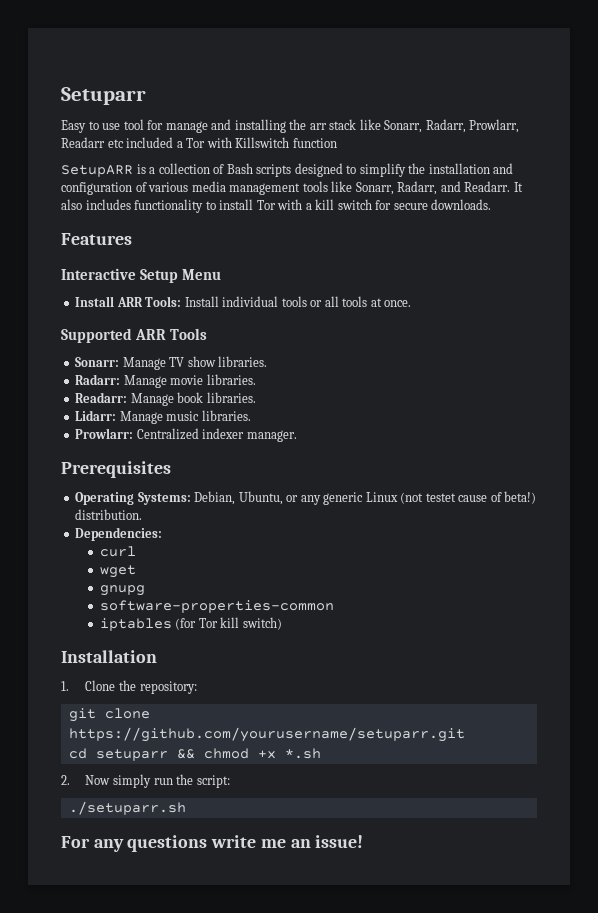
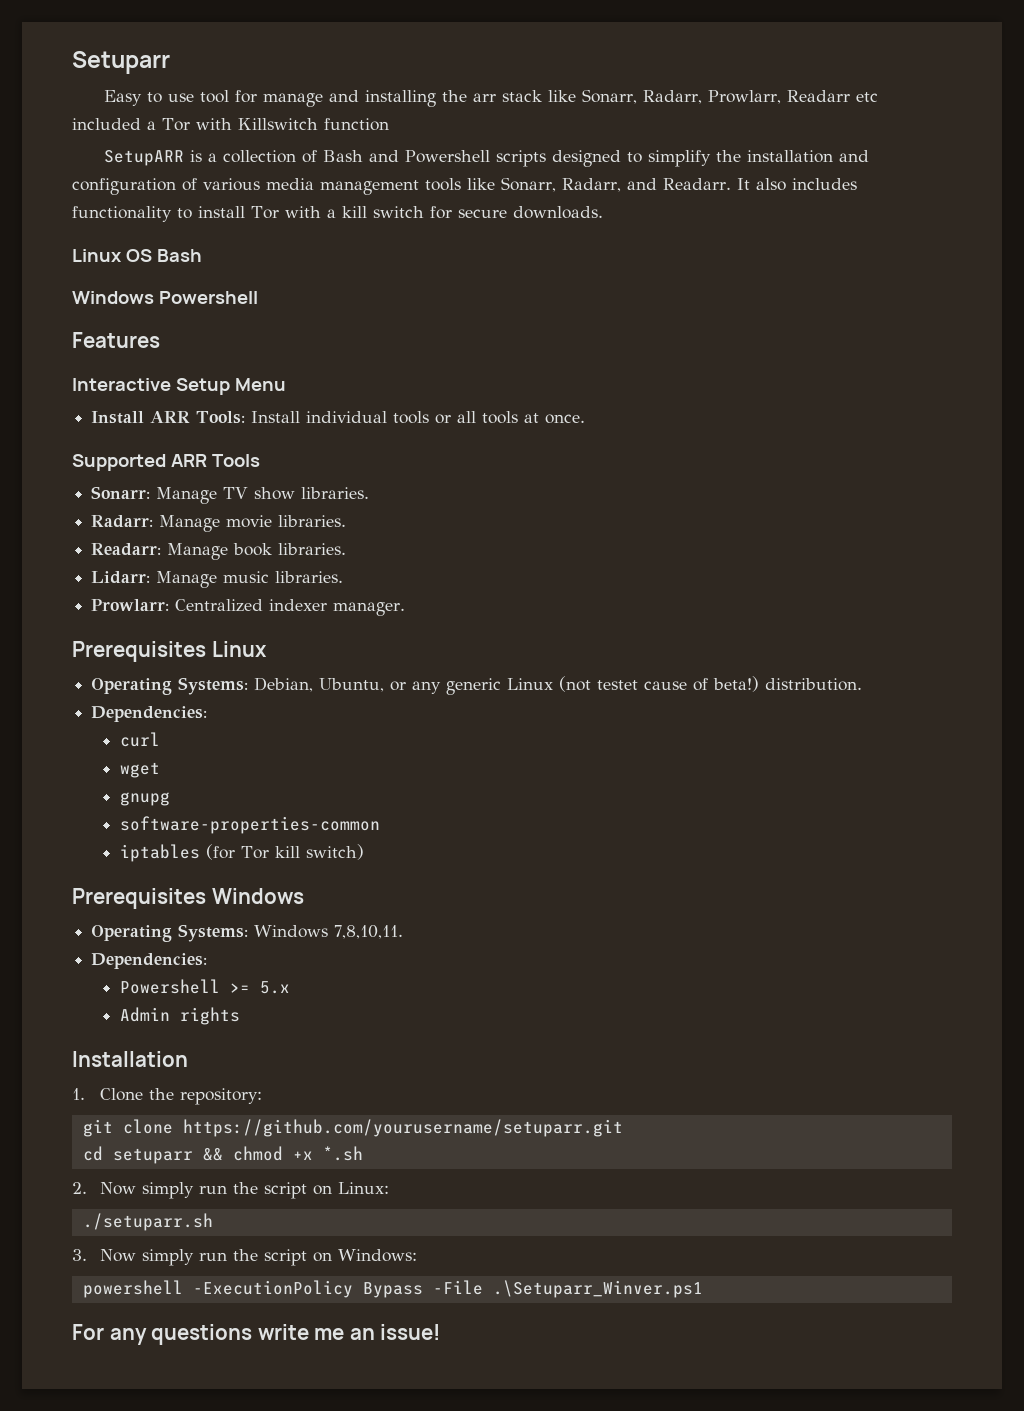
- SetupARR is a collection of Bash scripts designed to simplify the installation and configuration of various media management tools like Sonarr, Radarr, and Readarr.
+ SetupARR is a collection of Bash and Powershell scripts designed to simplify the installation and configuration of various media management tools like Sonarr, Radarr, and Readarr.
+ Linux OS Bash
+ Windows Powershell
- Prerequisites
+ Prerequisites Linux
+ Prerequisites Windows
+ Operating Systems: Windows 7,8,10,11.
+ Dependencies:
+ Powershell >= 5.x
+ Admin rights
- 2. Now simply run the script:
+ 2. Now simply run the script on Linux:
  ./setuparr.sh
+ 3. Now simply run the script on Windows:
+ powershell -ExecutionPolicy Bypass -File .\Setuparr_Winver.ps1

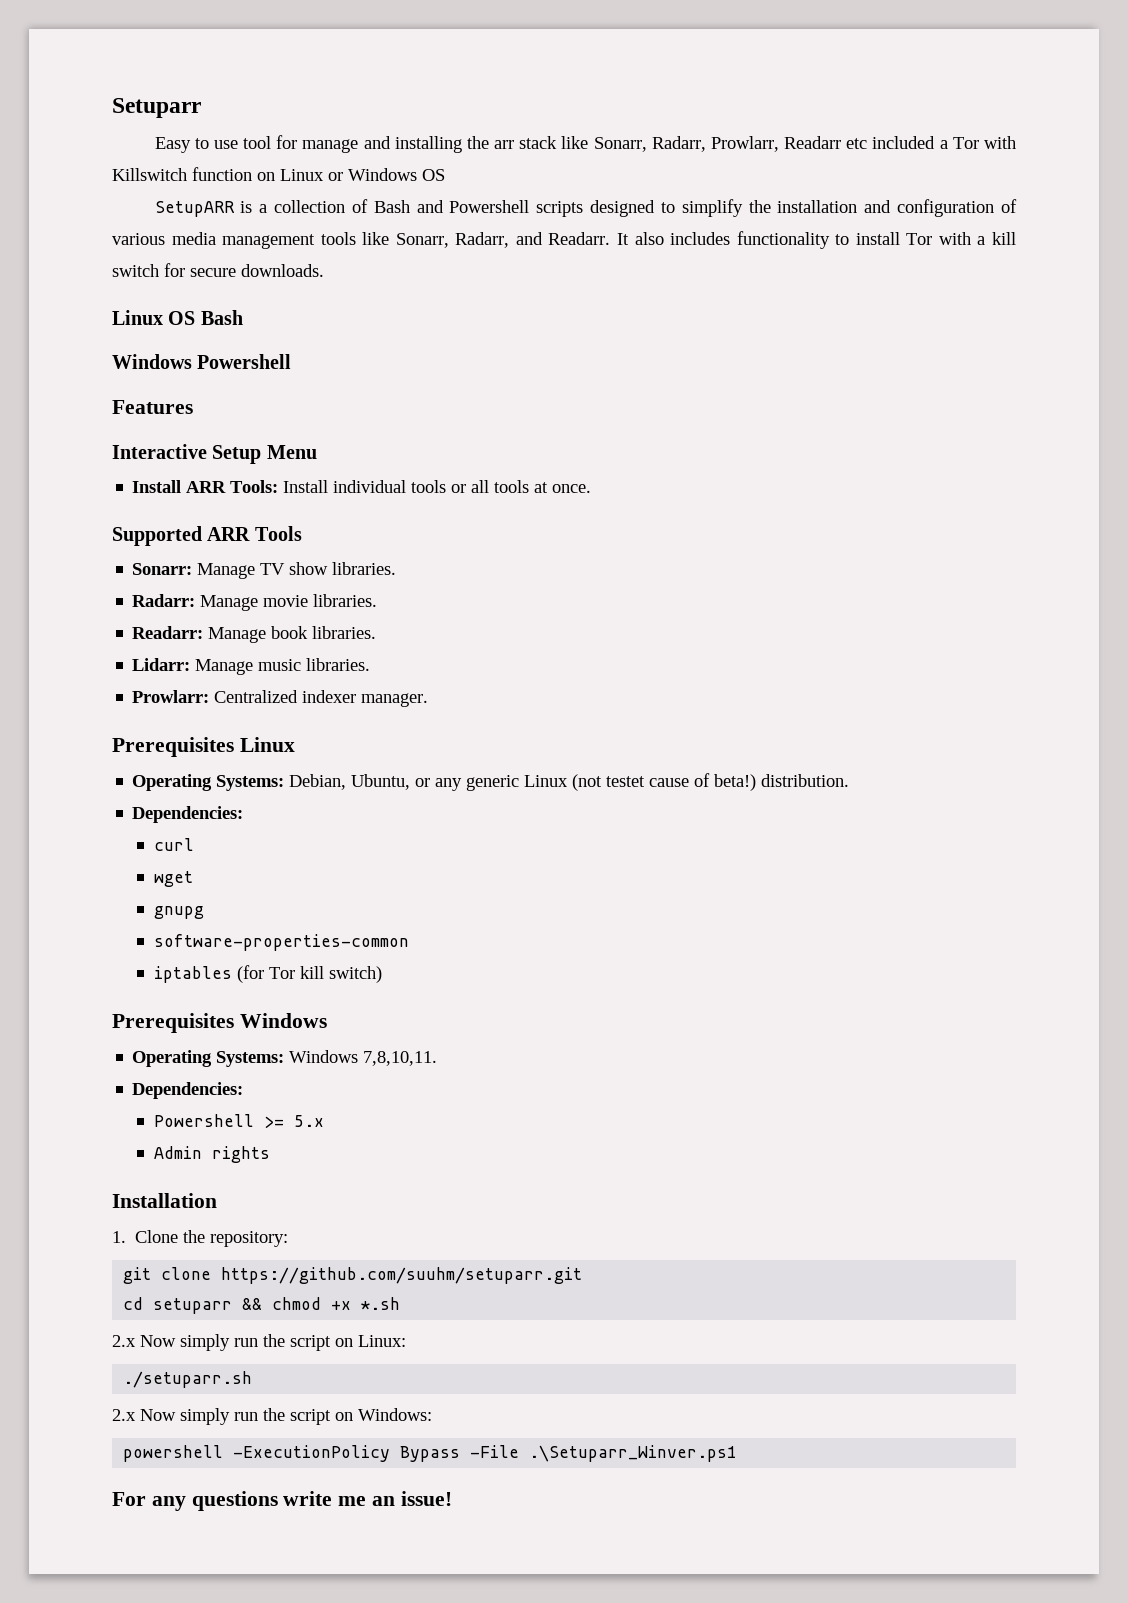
- Easy to use tool for manage and installing the arr stack like Sonarr, Radarr, Prowlarr, Readarr etc included a Tor with Killswitch function
+ Easy to use tool for manage and installing the arr stack like Sonarr, Radarr, Prowlarr, Readarr etc included a Tor with Killswitch function on Linux or Windows OS
- git clone https://github.com/yourusername/setuparr.git
+ git clone https://github.com/suuhm/setuparr.git
- 2. Now simply run the script on Linux:
+ 2.x Now simply run the script on Linux:
- 3. Now simply run the script on Windows:
+ 2.x Now simply run the script on Windows:

